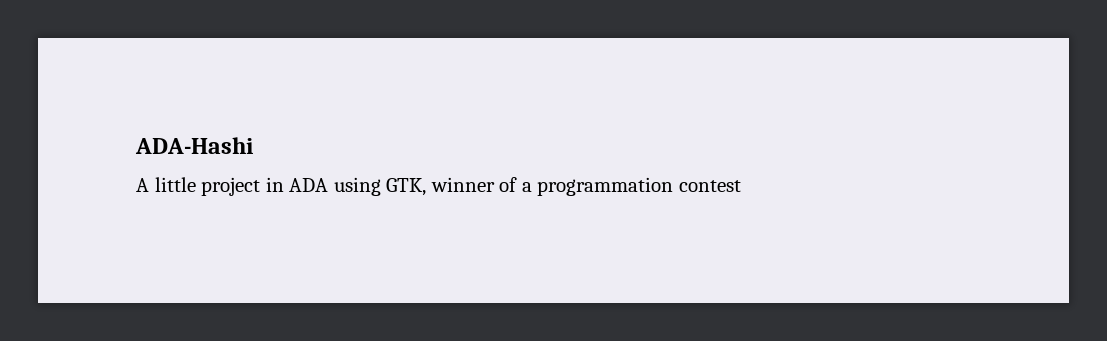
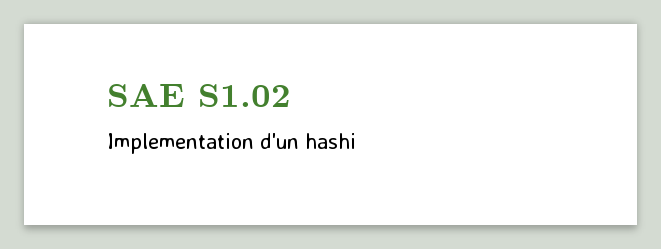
- ADA-Hashi
- A little project in ADA using GTK, winner of a programmation contest
+ SAE S1.02
+ Implementation d'un hashi

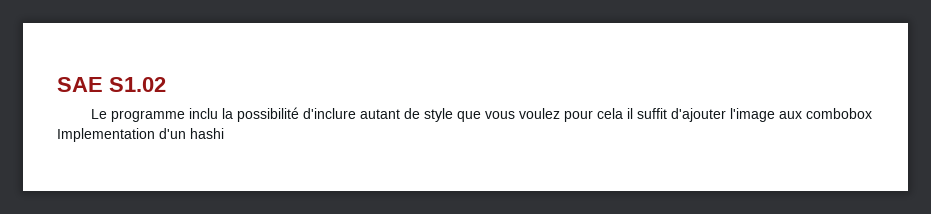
- Implementation d'un hashi
+ Le programme inclu la possibilité d'inclure autant de style que vous voulez pour cela il suffit d'ajouter l'image aux combobox Implementation d'un hashi

